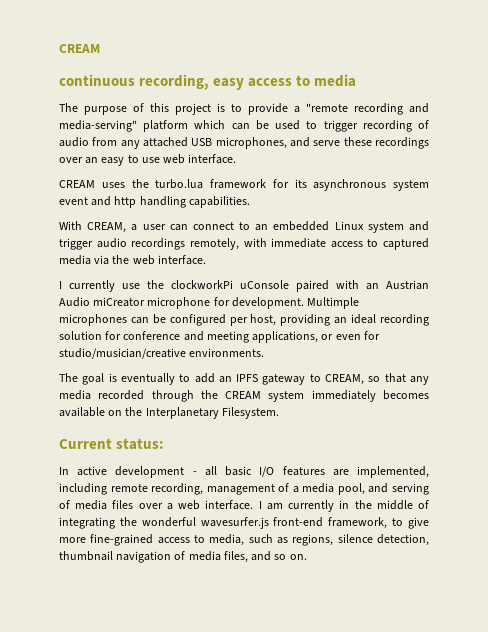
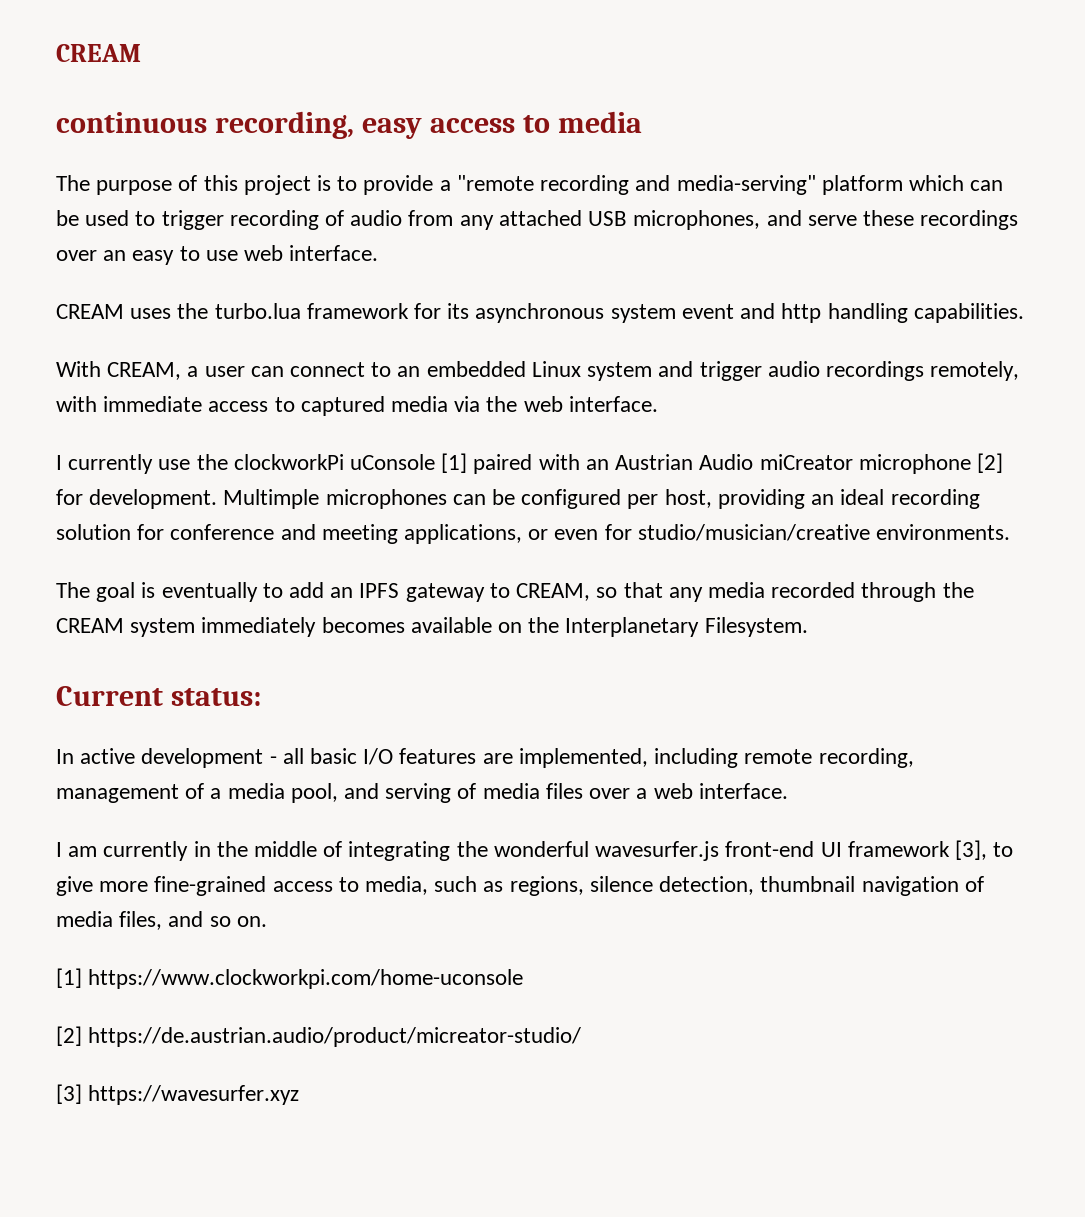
- I currently use the clockworkPi uConsole paired with an Austrian Audio miCreator microphone for development.
+ I currently use the clockworkPi uConsole [1] paired with an Austrian Audio miCreator microphone [2] for development.
- In active development - all basic I/O features are implemented, including remote recording, management of a media pool, and serving of media files over a web interface. I am currently in the middle of integrating the wonderful wavesurfer.js front-end framework, to give more fine-grained access to media, such as regions, silence detection, thumbnail navigation of media files, and so on.
+ In active development - all basic I/O features are implemented, including remote recording, management of a media pool, and serving of media files over a web interface.
+ I am currently in the middle of integrating the wonderful wavesurfer.js front-end UI framework [3], to give more fine-grained access to media, such as regions, silence detection, thumbnail navigation of media files, and so on.
+ [1] https://www.clockworkpi.com/home-uconsole
+ [2] https://de.austrian.audio/product/micreator-studio/
+ [3] https://wavesurfer.xyz

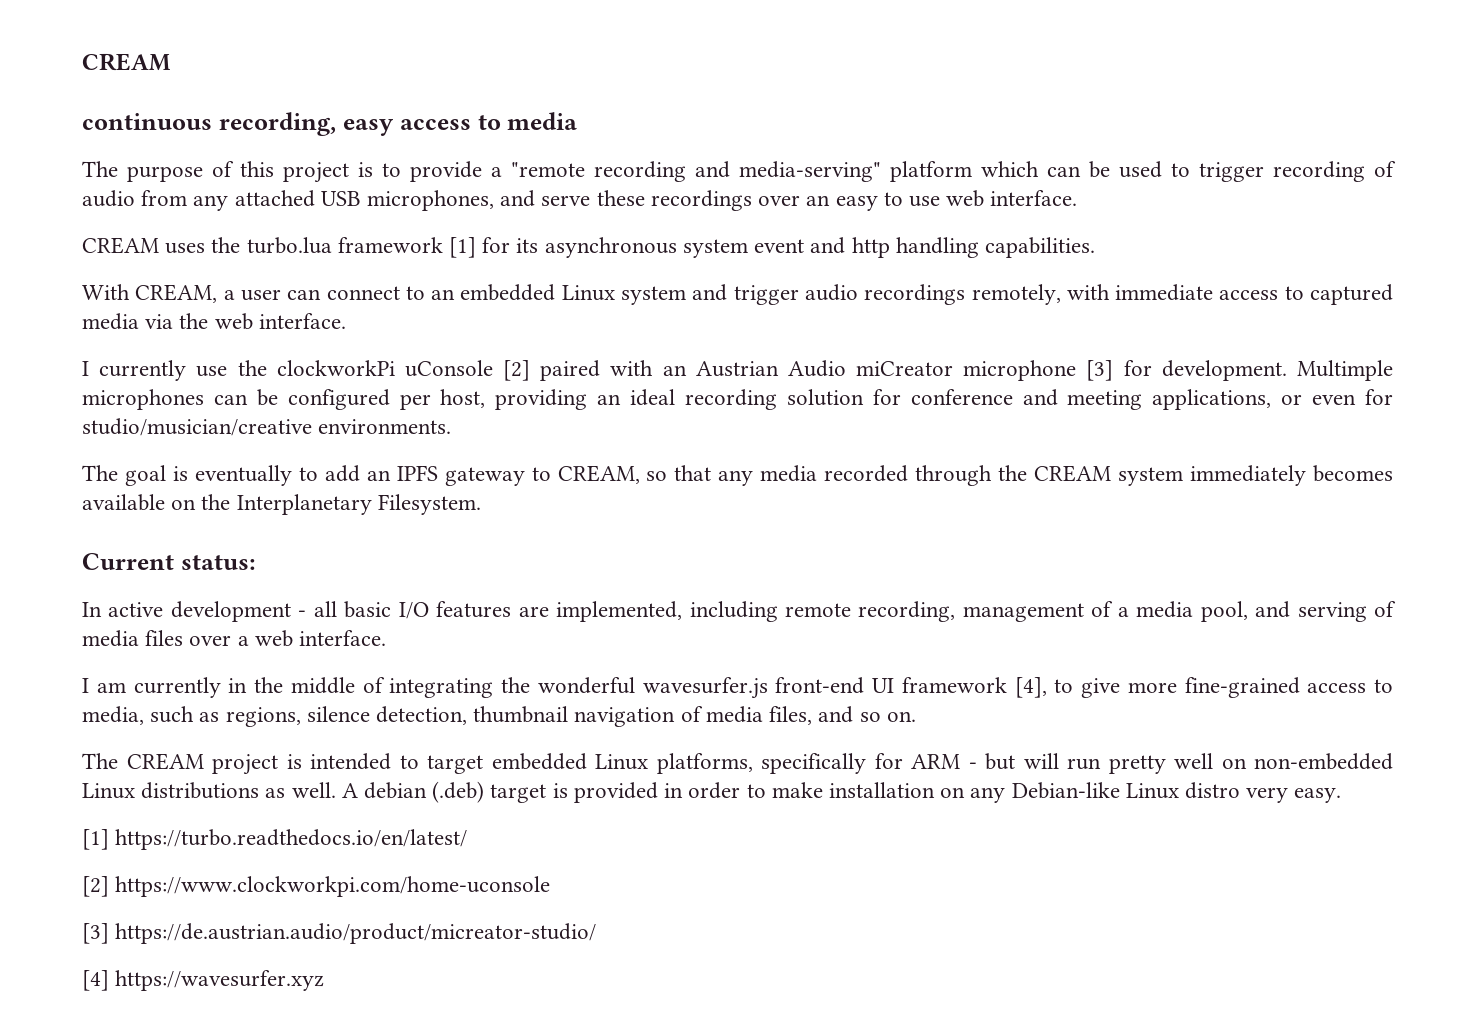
- CREAM uses the turbo.lua framework for its asynchronous system event and http handling capabilities.
+ CREAM uses the turbo.lua framework [1] for its asynchronous system event and http handling capabilities.
- I currently use the clockworkPi uConsole [1] paired with an Austrian Audio miCreator microphone [2] for development.
+ I currently use the clockworkPi uConsole [2] paired with an Austrian Audio miCreator microphone [3] for development.
- I am currently in the middle of integrating the wonderful wavesurfer.js front-end UI framework [3], to give more fine-grained access to media, such as regions, silence detection, thumbnail navigation of media files, and so on.
+ I am currently in the middle of integrating the wonderful wavesurfer.js front-end UI framework [4], to give more fine-grained access to media, such as regions, silence detection, thumbnail navigation of media files, and so on.
- [1] https://www.clockworkpi.com/home-uconsole
+ The CREAM project is intended to target embedded Linux platforms, specifically for ARM - but will run pretty well on non-embedded Linux distributions as well. A debian (.deb) target is provided in order to make installation on any Debian-like Linux distro very easy.
+ [1] https://turbo.readthedocs.io/en/latest/
+ [2] https://www.clockworkpi.com/home-uconsole
- [2] https://de.austrian.audio/product/micreator-studio/
+ [3] https://de.austrian.audio/product/micreator-studio/
- [3] https://wavesurfer.xyz
+ [4] https://wavesurfer.xyz

